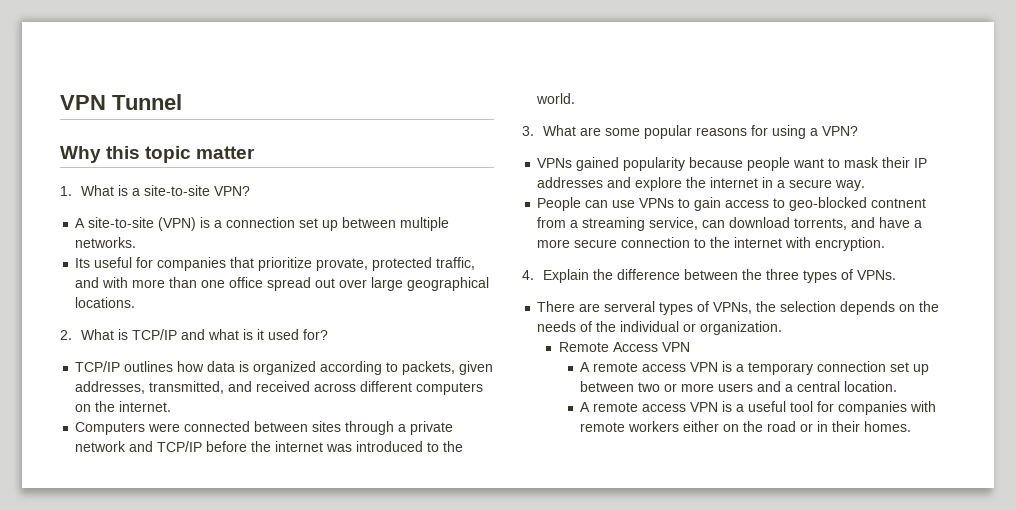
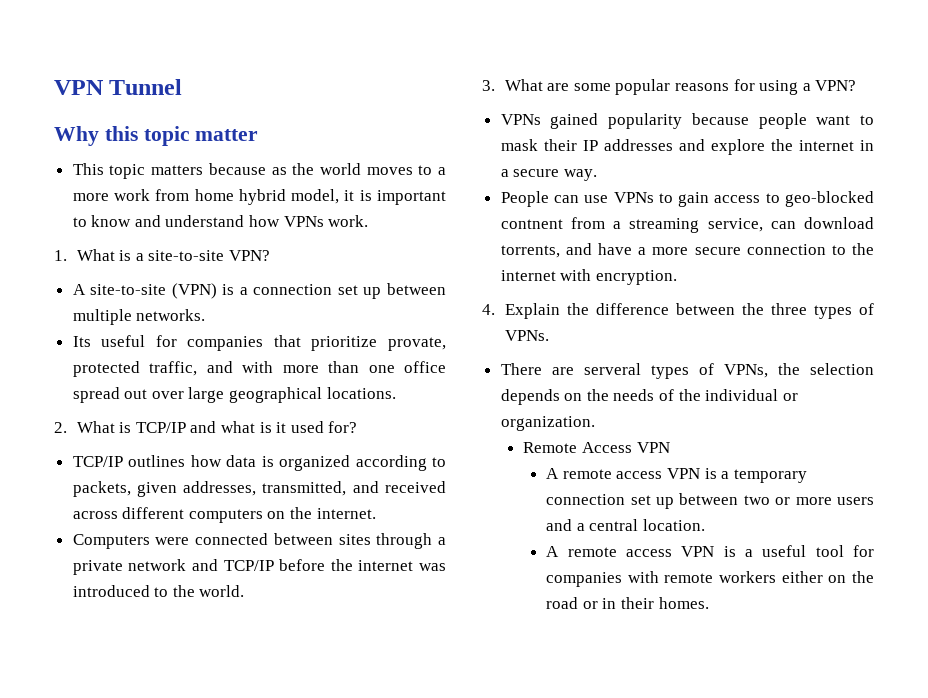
+ This topic matters because as the world moves to a more work from home hybrid model, it is important to know and understand how VPNs work.

